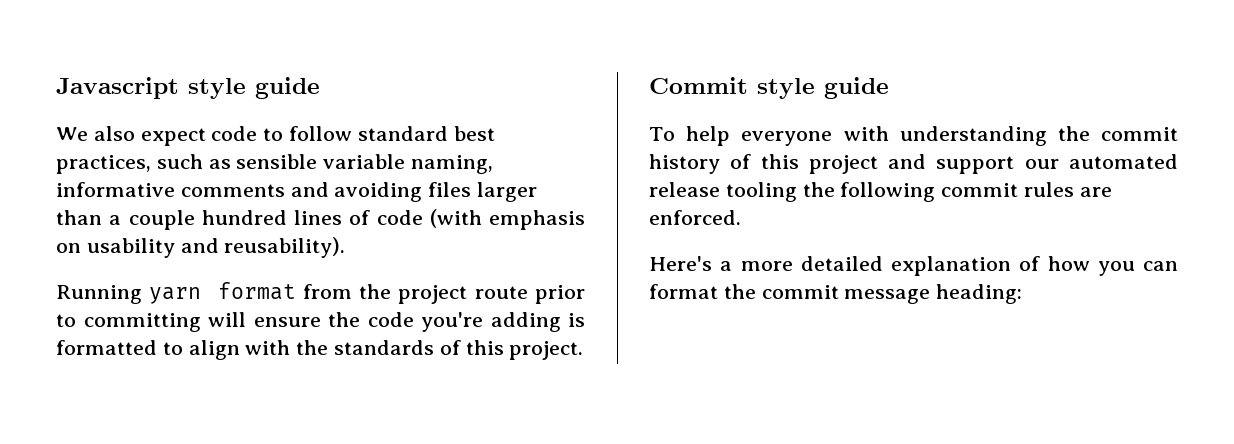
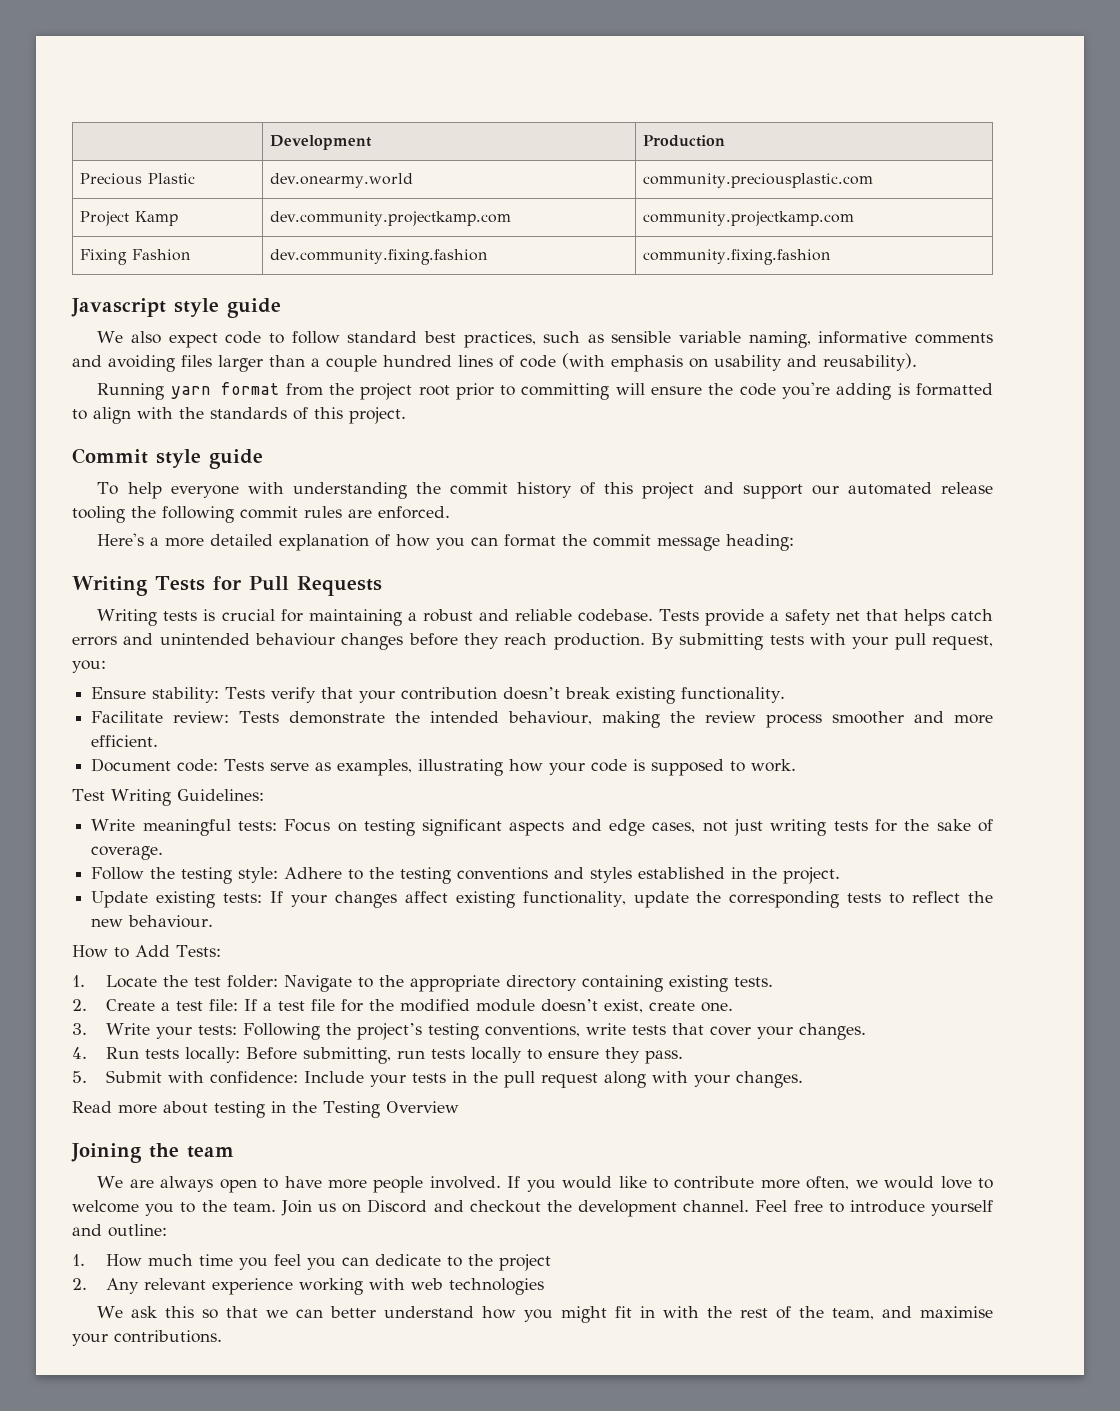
+ | Development | Production
+ Precious Plastic | dev.onearmy.world | community.preciousplastic.com
+ Project Kamp | dev.community.projectkamp.com | community.projectkamp.com
+ Fixing Fashion | dev.community.fixing.fashion | community.fixing.fashion
- Running yarn format from the project route prior to committing will ensure the code you're adding is formatted to align with the standards of this project.
+ Running yarn format from the project root prior to committing will ensure the code you're adding is formatted to align with the standards of this project.
+ Writing Tests for Pull Requests
+ Writing tests is crucial for maintaining a robust and reliable codebase. Tests provide a safety net that helps catch errors and unintended behaviour changes before they reach production. By submitting tests with your pull request, you:
+ Ensure stability: Tests verify that your contribution doesn’t break existing functionality.
+ Facilitate review: Tests demonstrate the intended behaviour, making the review process smoother and more efficient.
+ Document code: Tests serve as examples, illustrating how your code is supposed to work.
+ Test Writing Guidelines:
+ Write meaningful tests: Focus on testing significant aspects and edge cases, not just writing tests for the sake of coverage.
+ Follow the testing style: Adhere to the testing conventions and styles established in the project.
+ Update existing tests: If your changes affect existing functionality, update the corresponding tests to reflect the new behaviour.
+ How to Add Tests:
+ 1. Locate the test folder: Navigate to the appropriate directory containing existing tests.
+ 2. Create a test file: If a test file for the modified module doesn’t exist, create one.
+ 3. Write your tests: Following the project’s testing conventions, write tests that cover your changes.
+ 4. Run tests locally: Before submitting, run tests locally to ensure they pass.
+ 5. Submit with confidence: Include your tests in the pull request along with your changes.
+ Read more about testing in the Testing Overview
+ Joining the team
+ We are always open to have more people involved. If you would like to contribute more often, we would love to welcome you to the team. Join us on Discord and checkout the development channel. Feel free to introduce yourself and outline:
+ 1. How much time you feel you can dedicate to the project
+ 2. Any relevant experience working with web technologies
+ We ask this so that we can better understand how you might fit in with the rest of the team, and maximise your contributions.

